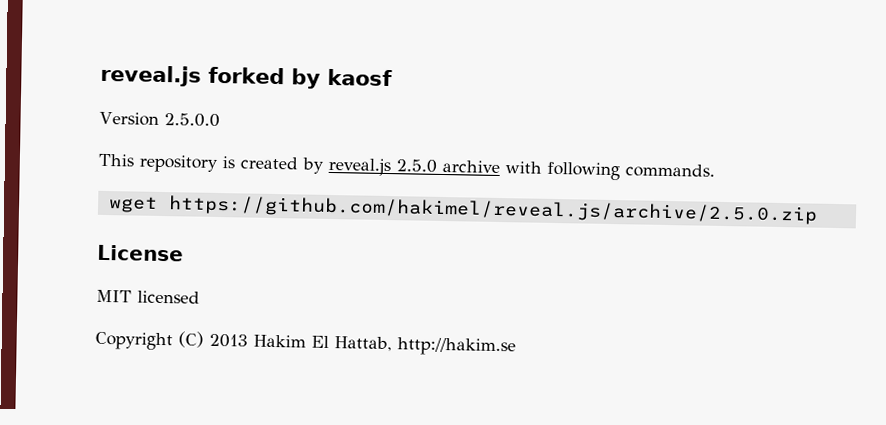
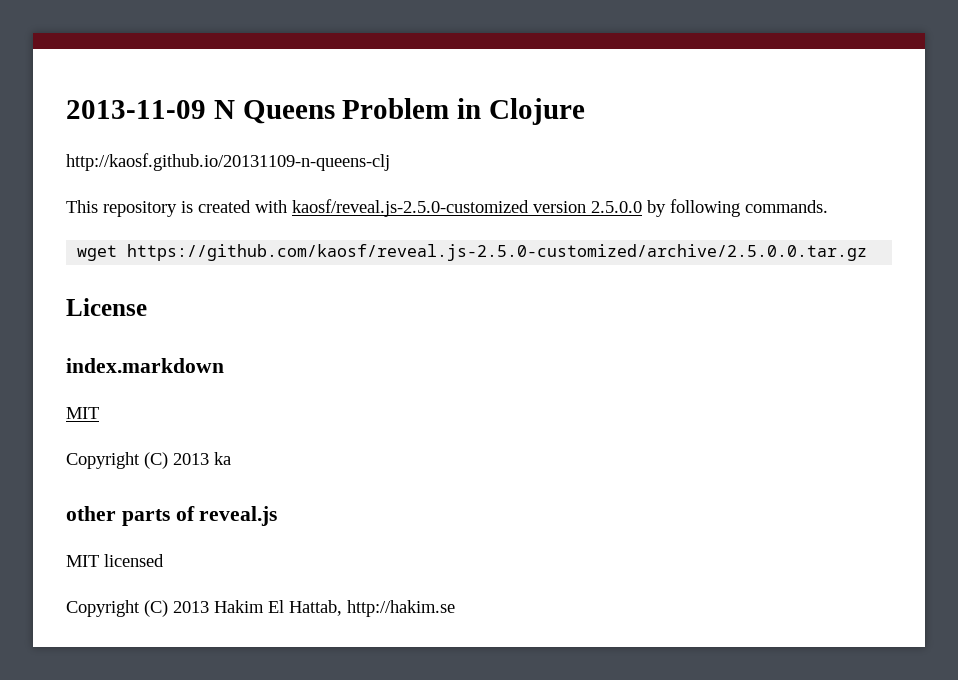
- reveal.js forked by kaosf
- Version 2.5.0.0
+ 2013-11-09 N Queens Problem in Clojure
+ http://kaosf.github.io/20131109-n-queens-clj
- This repository is created by reveal.js 2.5.0 archive with following commands.
+ This repository is created with kaosf/reveal.js-2.5.0-customized version 2.5.0.0 by following commands.
- wget https://github.com/hakimel/reveal.js/archive/2.5.0.zip
+ wget https://github.com/kaosf/reveal.js-2.5.0-customized/archive/2.5.0.0.tar.gz
+ index.markdown
+ MIT
+ Copyright (C) 2013 ka
+ other parts of reveal.js

